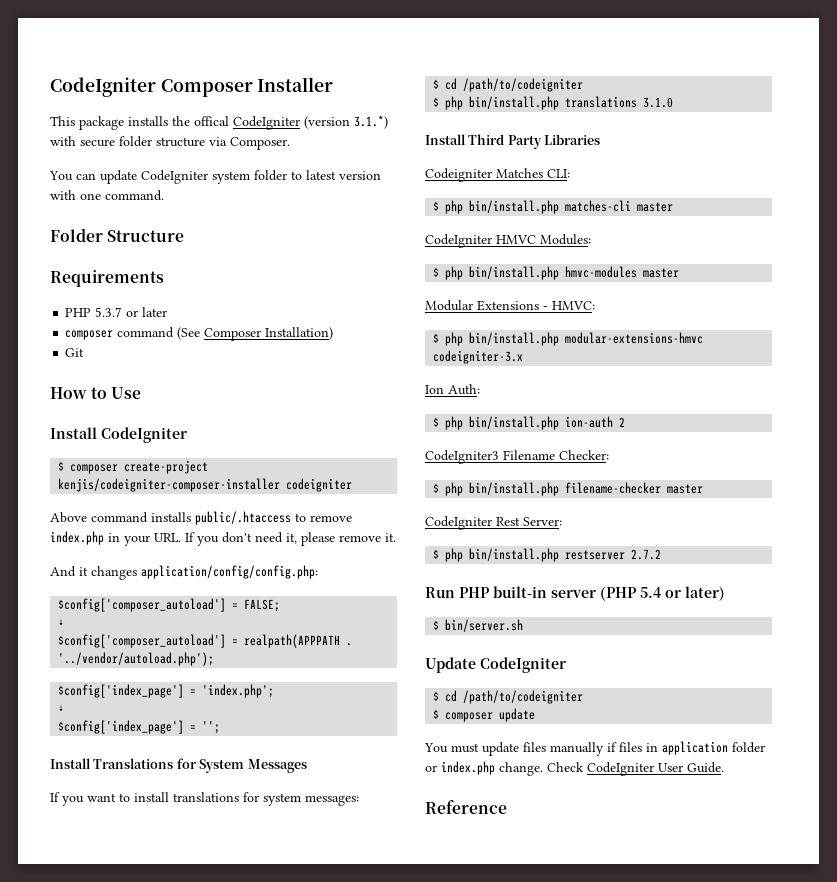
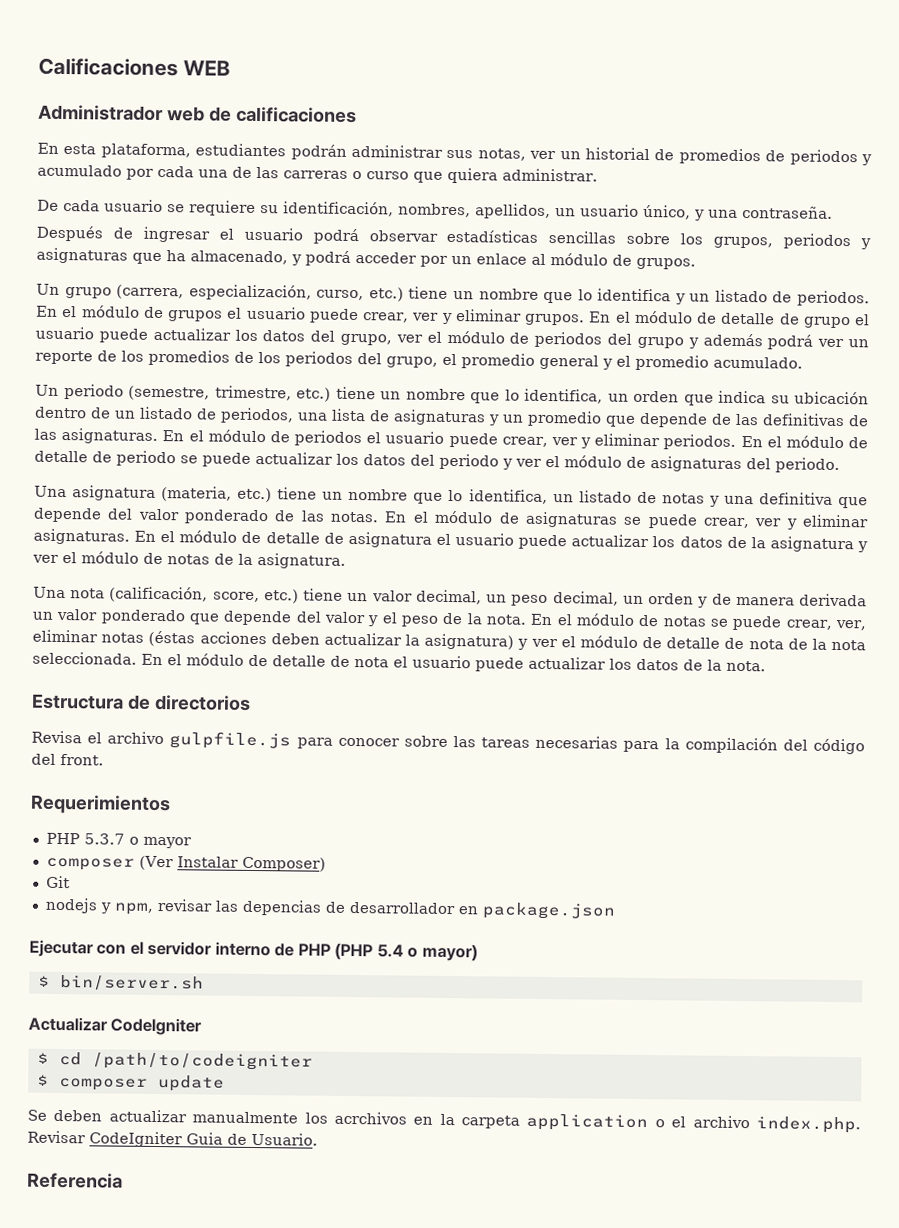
- CodeIgniter Composer Installer
- This package installs the offical CodeIgniter (version 3.1.*) with secure folder structure via Composer.
- You can update CodeIgniter system folder to latest version with one command.
- Folder Structure
- Requirements
+ Calificaciones WEB
+ Administrador web de calificaciones
+ En esta plataforma, estudiantes podrán administrar sus notas, ver un historial de promedios de periodos y acumulado por cada una de las carreras o curso que quiera administrar.
+ De cada usuario se requiere su identificación, nombres, apellidos, un usuario único, y una contraseña.
+ Después de ingresar el usuario podrá observar estadísticas sencillas sobre los grupos, periodos y asignaturas que ha almacenado, y podrá acceder por un enlace al módulo de grupos.
+ Un grupo (carrera, especialización, curso, etc.) tiene un nombre que lo identifica y un listado de periodos. En el módulo de grupos el usuario puede crear, ver y eliminar grupos. En el módulo de detalle de grupo el usuario puede actualizar los datos del grupo, ver el módulo de periodos del grupo y además podrá ver un reporte de los promedios de los periodos del grupo, el promedio general y el promedio acumulado.
+ Un periodo (semestre, trimestre, etc.) tiene un nombre que lo identifica, un orden que indica su ubicación dentro de un listado de periodos, una lista de asignaturas y un promedio que depende de las definitivas de las asignaturas. En el módulo de periodos el usuario puede crear, ver y eliminar periodos. En el módulo de detalle de periodo se puede actualizar los datos del periodo y ver el módulo de asignaturas del periodo.
+ Una asignatura (materia, etc.) tiene un nombre que lo identifica, un listado de notas y una definitiva que depende del valor ponderado de las notas. En el módulo de asignaturas se puede crear, ver y eliminar asignaturas. En el módulo de detalle de asignatura el usuario puede actualizar los datos de la asignatura y ver el módulo de notas de la asignatura.
+ Una nota (calificación, score, etc.) tiene un valor decimal, un peso decimal, un orden y de manera derivada un valor ponderado que depende del valor y el peso de la nota. En el módulo de notas se puede crear, ver, eliminar notas (éstas acciones deben actualizar la asignatura) y ver el módulo de detalle de nota de la nota seleccionada. En el módulo de detalle de nota el usuario puede actualizar los datos de la nota.
+ Estructura de directorios
+ Revisa el archivo gulpfile.js para conocer sobre las tareas necesarias para la compilación del código del front.
+ Requerimientos
- PHP 5.3.7 or later
- composer command (See Composer Installation)
+ PHP 5.3.7 o mayor
+ composer (Ver Instalar Composer)
  Git
- How to Use
- Install CodeIgniter
- $ composer create-project kenjis/codeigniter-composer-installer codeigniter
- Above command installs public/.htaccess to remove index.php in your URL. If you don't need it, please remove it.
- And it changes application/config/config.php:
- $config['composer_autoload'] = FALSE;
- ↓
- $config['composer_autoload'] = realpath(APPPATH . '../vendor/autoload.php');
- $config['index_page'] = 'index.php';
- ↓
- $config['index_page'] = '';
- Install Translations for System Messages
- If you want to install translations for system messages:
- $ cd /path/to/codeigniter
- $ php bin/install.php translations 3.1.0
- Install Third Party Libraries
- Codeigniter Matches CLI:
- $ php bin/install.php matches-cli master
- CodeIgniter HMVC Modules:
- $ php bin/install.php hmvc-modules master
- Modular Extensions - HMVC:
- $ php bin/install.php modular-extensions-hmvc codeigniter-3.x
- Ion Auth:
- $ php bin/install.php ion-auth 2
- CodeIgniter3 Filename Checker:
- $ php bin/install.php filename-checker master
- CodeIgniter Rest Server:
- $ php bin/install.php restserver 2.7.2
- Run PHP built-in server (PHP 5.4 or later)
+ nodejs y npm, revisar las depencias de desarrollador en package.json
+ Ejecutar con el servidor interno de PHP (PHP 5.4 o mayor)
- Update CodeIgniter
+ Actualizar CodeIgniter
- You must update files manually if files in application folder or index.php change. Check CodeIgniter User Guide.
- Reference
+ Se deben actualizar manualmente los acrchivos en la carpeta application o el archivo index.php. Revisar CodeIgniter Guia de Usuario.
+ Referencia

